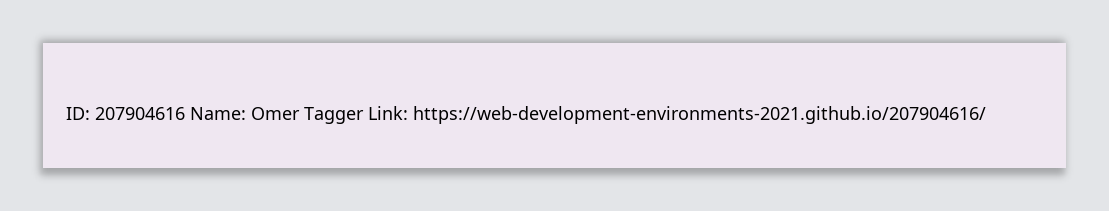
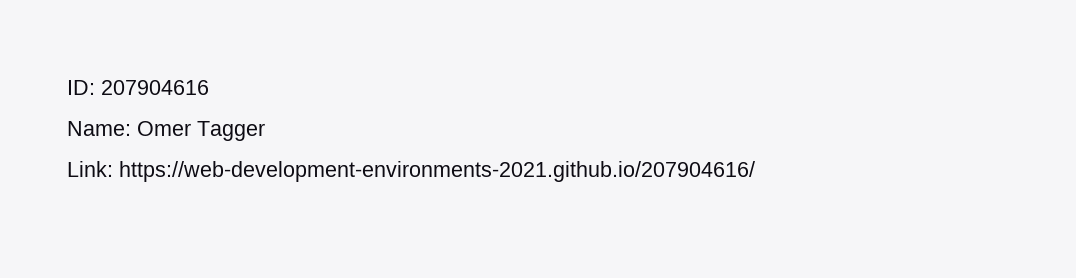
- ID: 207904616 Name: Omer Tagger Link: https://web-development-environments-2021.github.io/207904616/
+ ID: 207904616
+ Name: Omer Tagger
+ Link: https://web-development-environments-2021.github.io/207904616/

